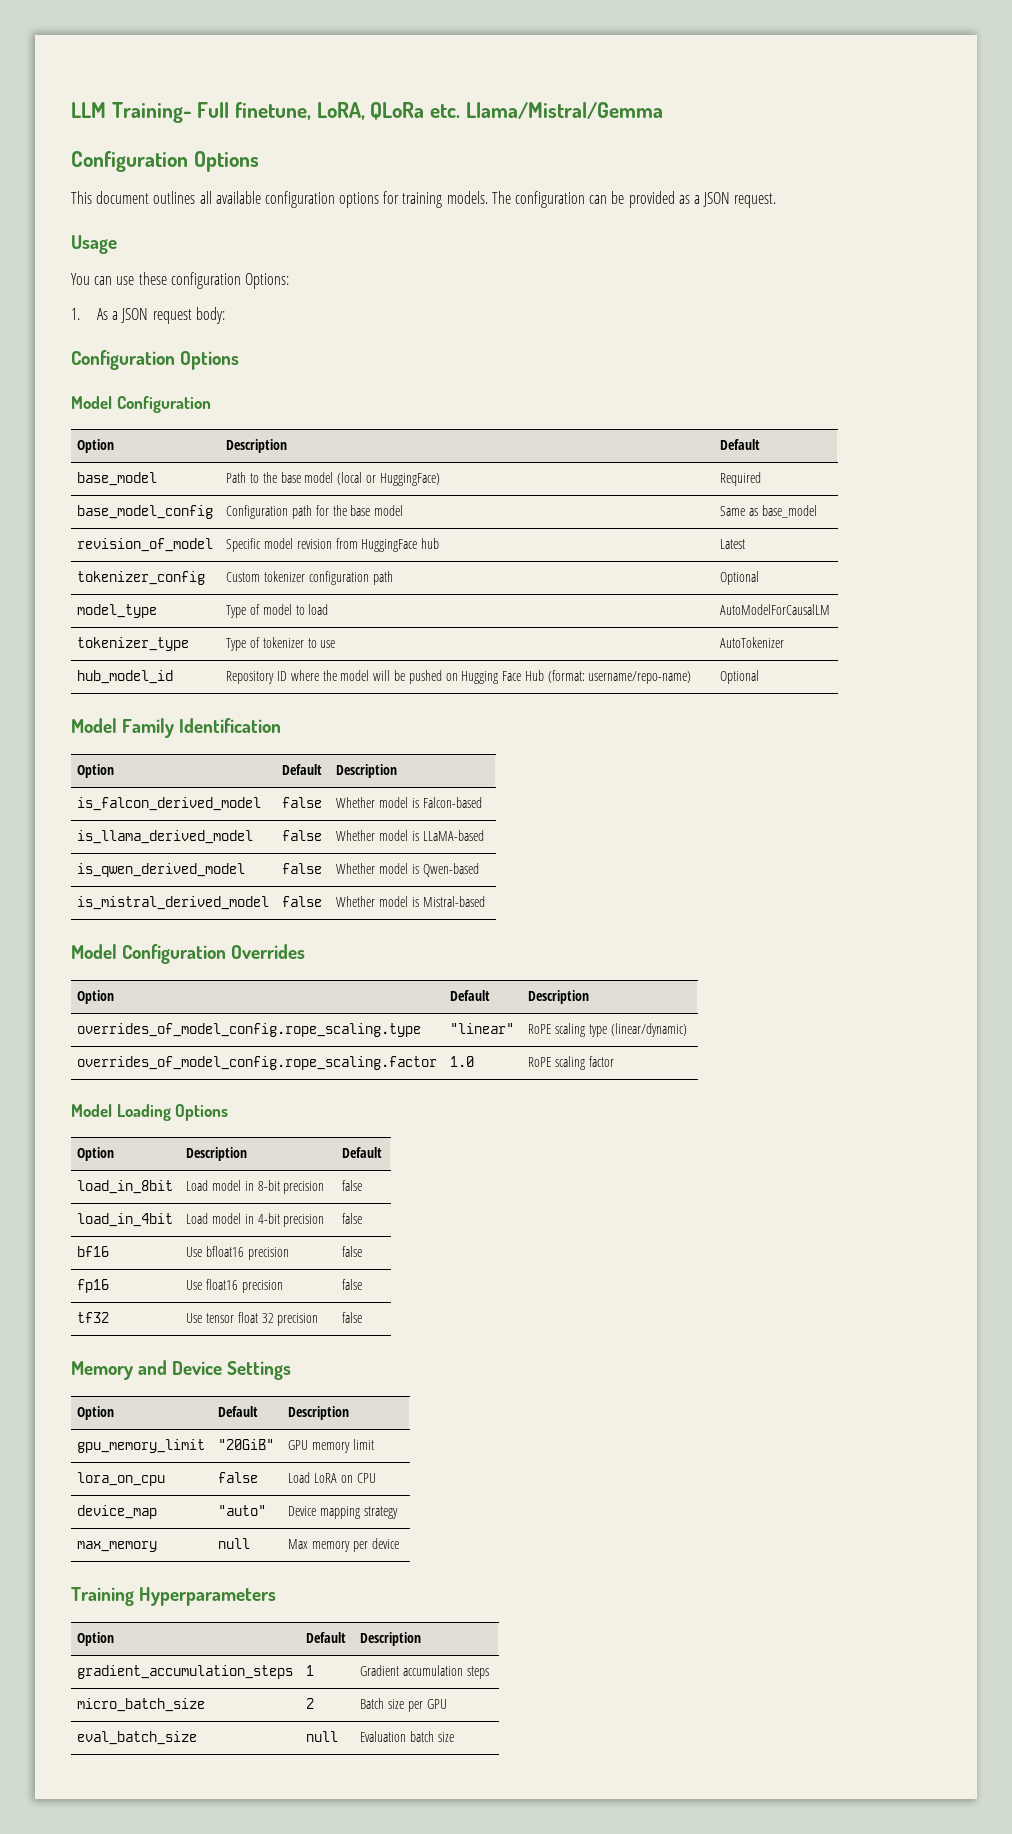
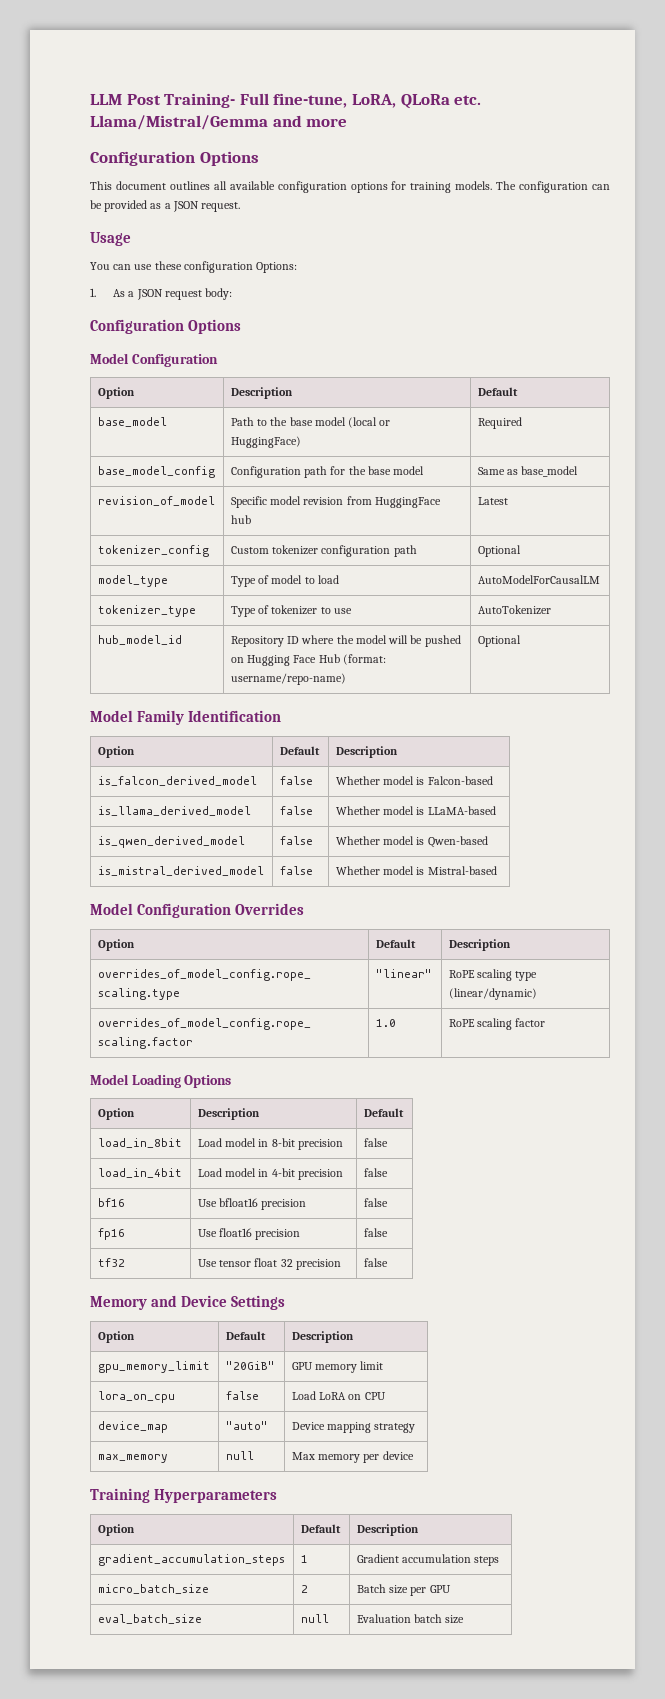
- LLM Training- Full finetune, LoRA, QLoRa etc. Llama/Mistral/Gemma
+ LLM Post Training- Full fine-tune, LoRA, QLoRa etc. Llama/Mistral/Gemma and more

